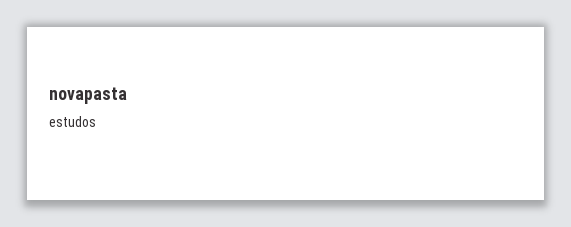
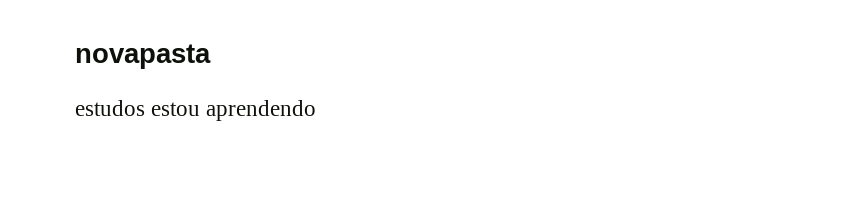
- estudos
+ estudos estou aprendendo

